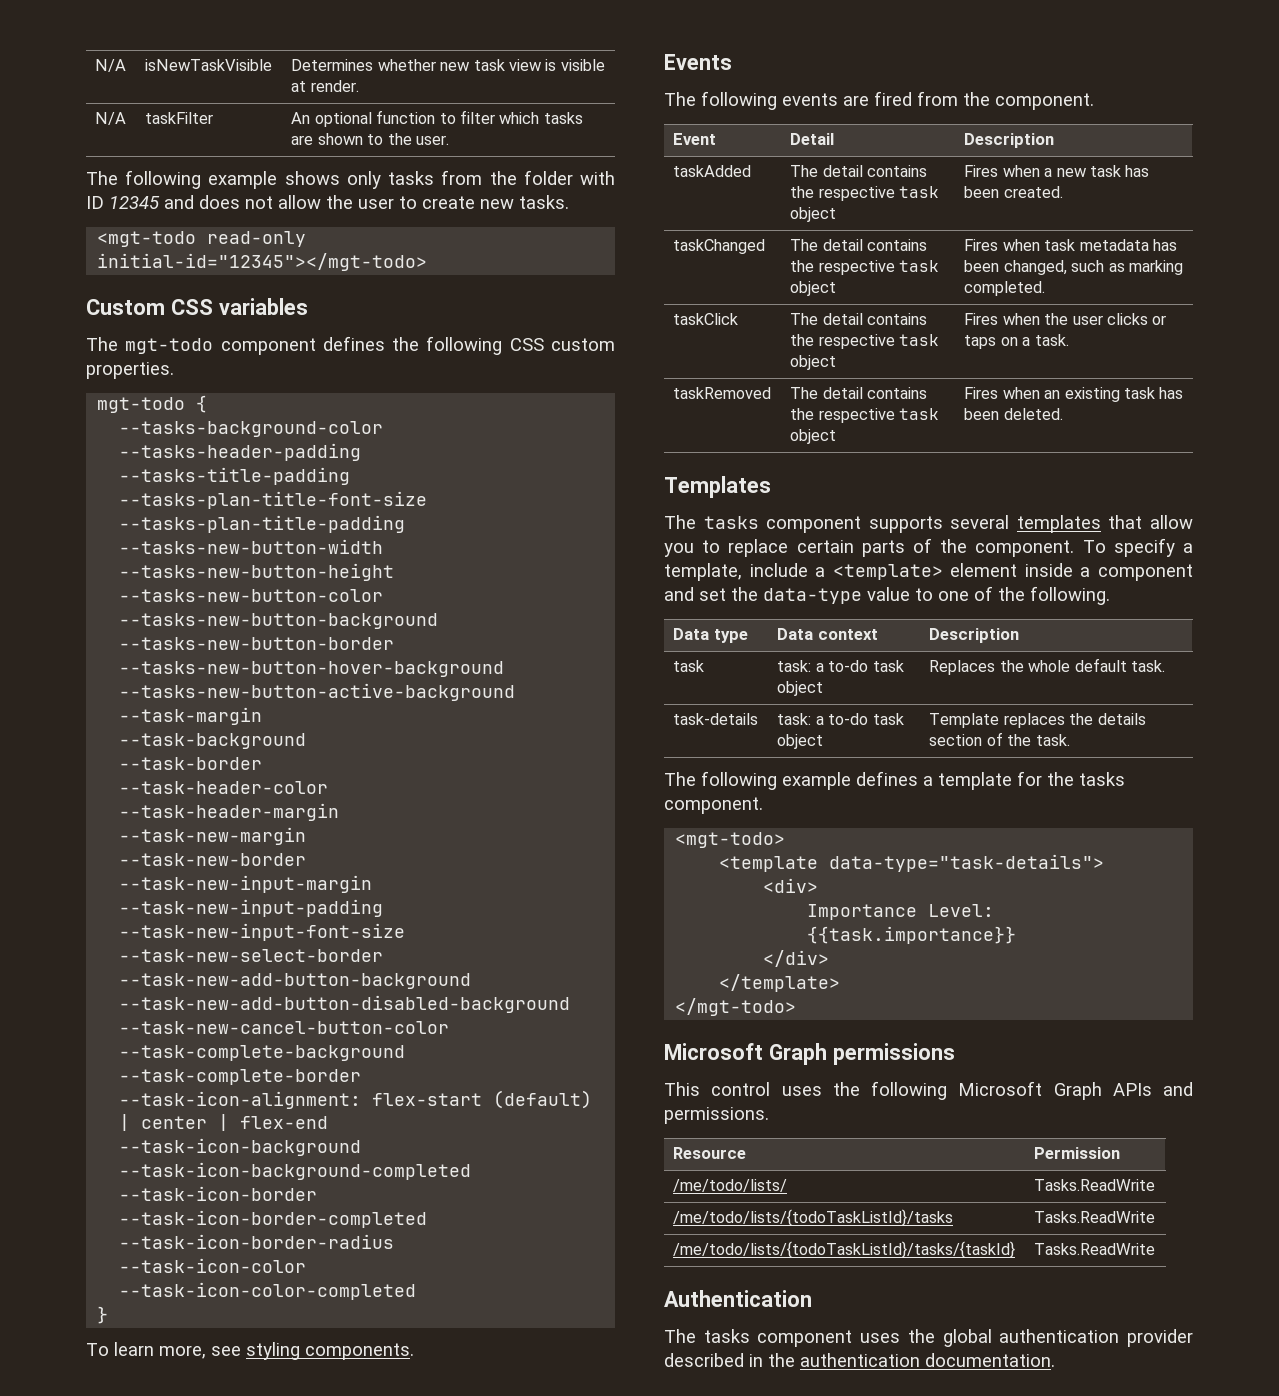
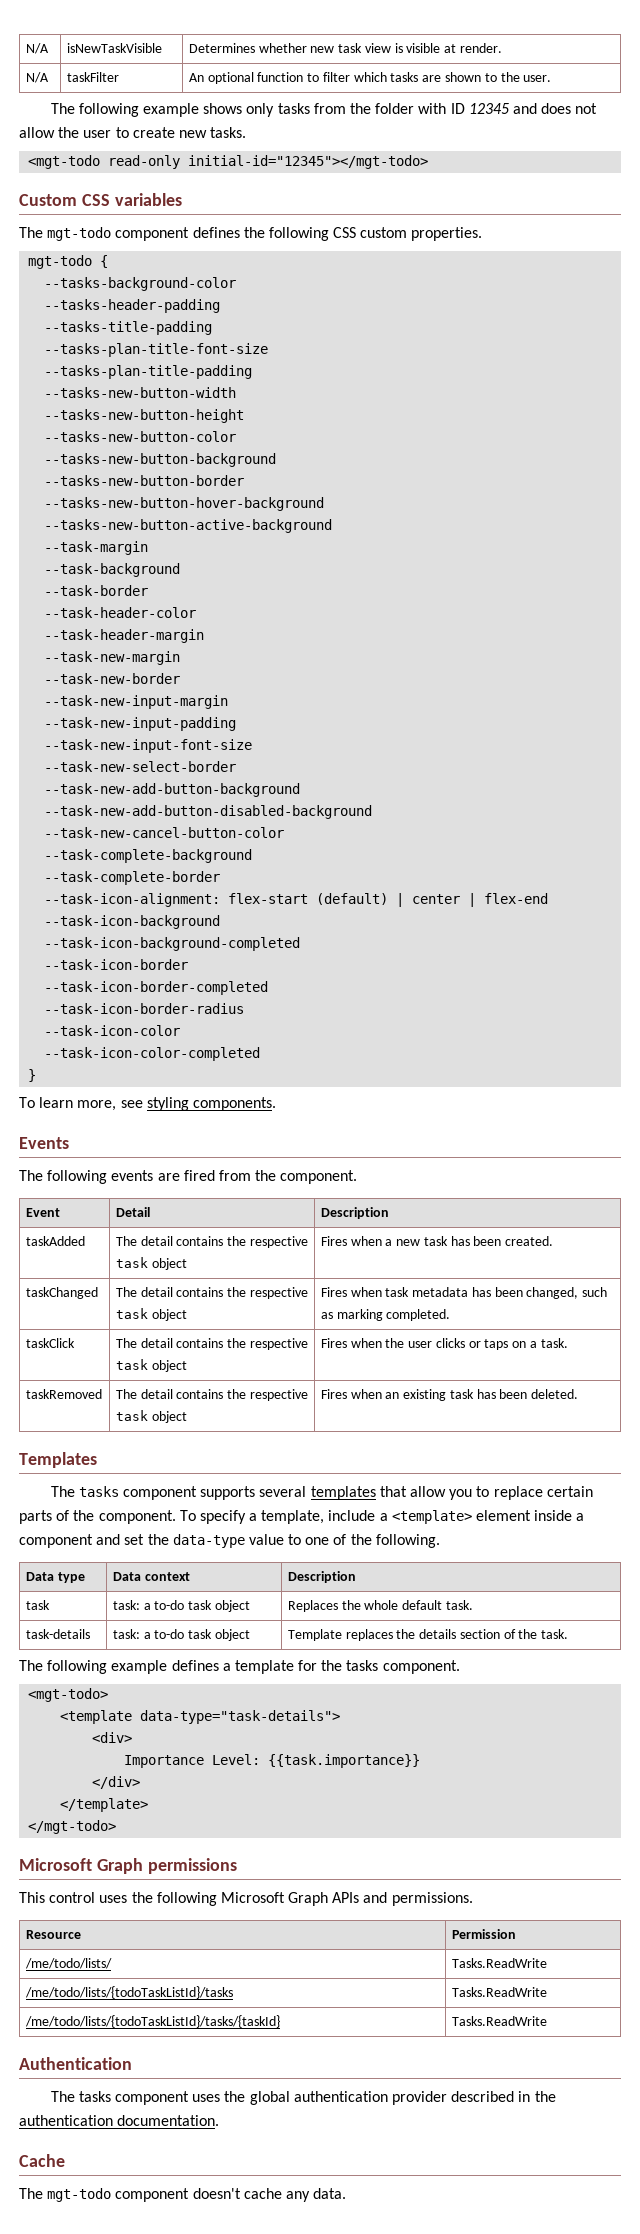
+ Cache
+ The mgt-todo component doesn't cache any data.

